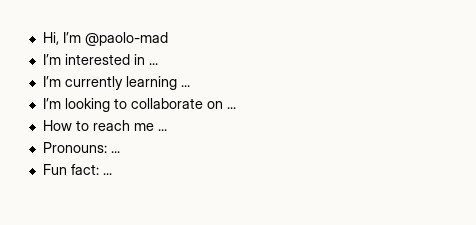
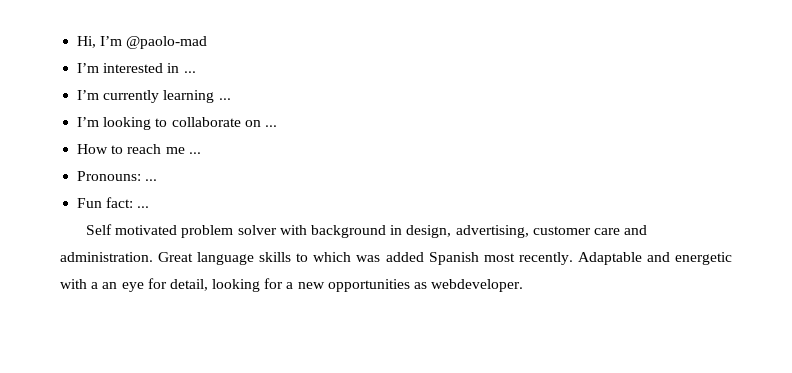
+ Self motivated problem solver with background in design, advertising, customer care and administration. Great language skills to which was added Spanish most recently. Adaptable and energetic with a an eye for detail, looking for a new opportunities as webdeveloper.

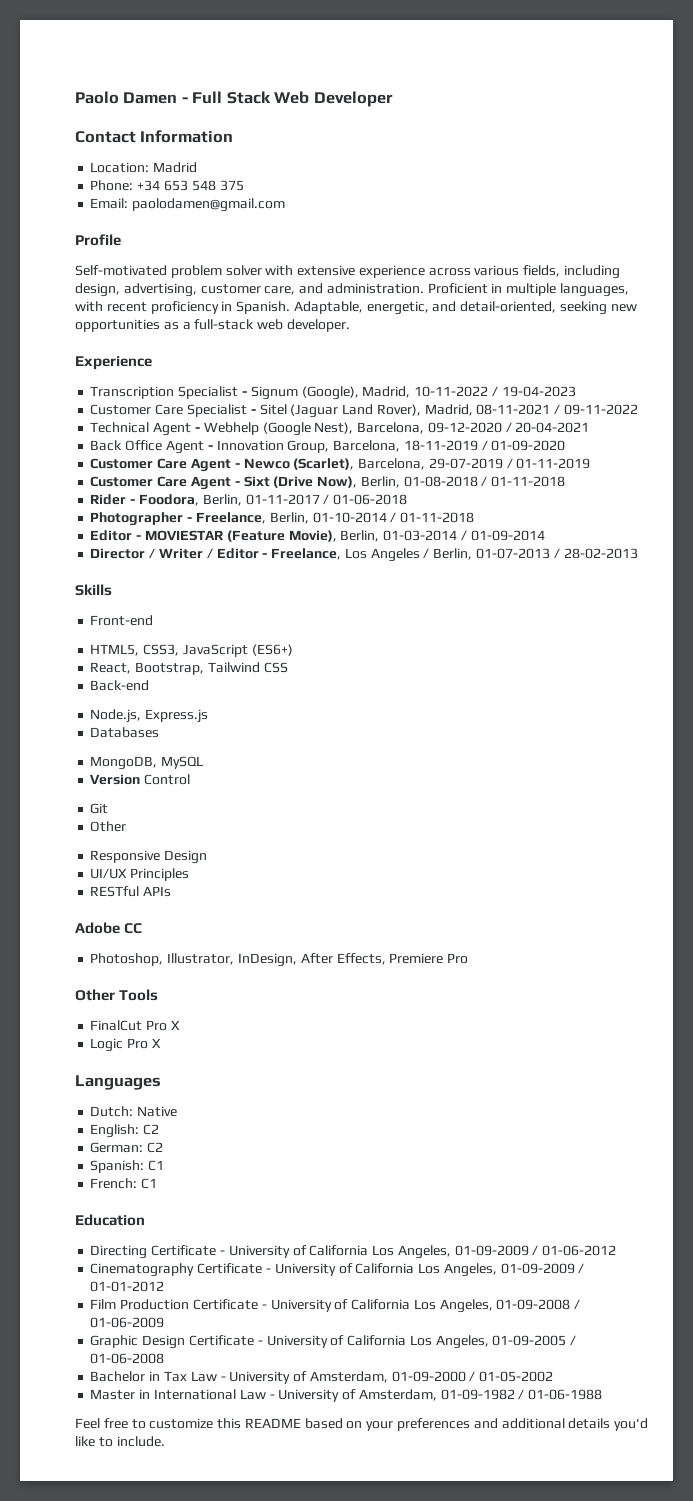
- Hi, I’m @paolo-mad
- I’m interested in ...
- I’m currently learning ...
- I’m looking to collaborate on ...
- How to reach me ...
- Pronouns: ...
- Fun fact: ...
- Self motivated problem solver with background in design, advertising, customer care and administration.
+ Paolo Damen - Full Stack Web Developer
+ Contact Information
+ Location: Madrid
+ Phone: +34 653 548 375
+ Email: paolodamen@gmail.com
+ Profile
+ Self-motivated problem solver with extensive experience across various fields, including design, advertising, customer care, and administration.
- Great language skills to which was added Spanish most recently. Adaptable and energetic with a an eye for detail, looking for a new opportunities as webdeveloper.
+ Proficient in multiple languages, with recent proficiency in Spanish. Adaptable, energetic, and detail-oriented, seeking new opportunities as a full-stack web developer.
+ Experience
+ Transcription Specialist - Signum (Google), Madrid, 10-11-2022 / 19-04-2023
+ Customer Care Specialist - Sitel (Jaguar Land Rover), Madrid, 08-11-2021 / 09-11-2022
+ Technical Agent - Webhelp (Google Nest), Barcelona, 09-12-2020 / 20-04-2021
+ Back Office Agent - Innovation Group, Barcelona, 18-11-2019 / 01-09-2020
+ Customer Care Agent - Newco (Scarlet), Barcelona, 29-07-2019 / 01-11-2019
+ Customer Care Agent - Sixt (Drive Now), Berlin, 01-08-2018 / 01-11-2018
+ Rider - Foodora, Berlin, 01-11-2017 / 01-06-2018
+ Photographer - Freelance, Berlin, 01-10-2014 / 01-11-2018
+ Editor - MOVIESTAR (Feature Movie), Berlin, 01-03-2014 / 01-09-2014
+ Director / Writer / Editor - Freelance, Los Angeles / Berlin, 01-07-2013 / 28-02-2013
+ Skills
+ Front-end
+ HTML5, CSS3, JavaScript (ES6+)
+ React, Bootstrap, Tailwind CSS
+ Back-end
+ Node.js, Express.js
+ Databases
+ MongoDB, MySQL
+ Version Control
+ Git
+ Other
+ Responsive Design
+ UI/UX Principles
+ RESTful APIs
+ Adobe CC
+ Photoshop, Illustrator, InDesign, After Effects, Premiere Pro
+ Other Tools
+ FinalCut Pro X
+ Logic Pro X
+ Languages
+ Dutch: Native
+ English: C2
+ German: C2
+ Spanish: C1
+ French: C1
+ Education
+ Directing Certificate - University of California Los Angeles, 01-09-2009 / 01-06-2012
+ Cinematography Certificate - University of California Los Angeles, 01-09-2009 / 01-01-2012
+ Film Production Certificate - University of California Los Angeles, 01-09-2008 / 01-06-2009
+ Graphic Design Certificate - University of California Los Angeles, 01-09-2005 / 01-06-2008
+ Bachelor in Tax Law - University of Amsterdam, 01-09-2000 / 01-05-2002
+ Master in International Law - University of Amsterdam, 01-09-1982 / 01-06-1988
+ Feel free to customize this README based on your preferences and additional details you'd like to include.

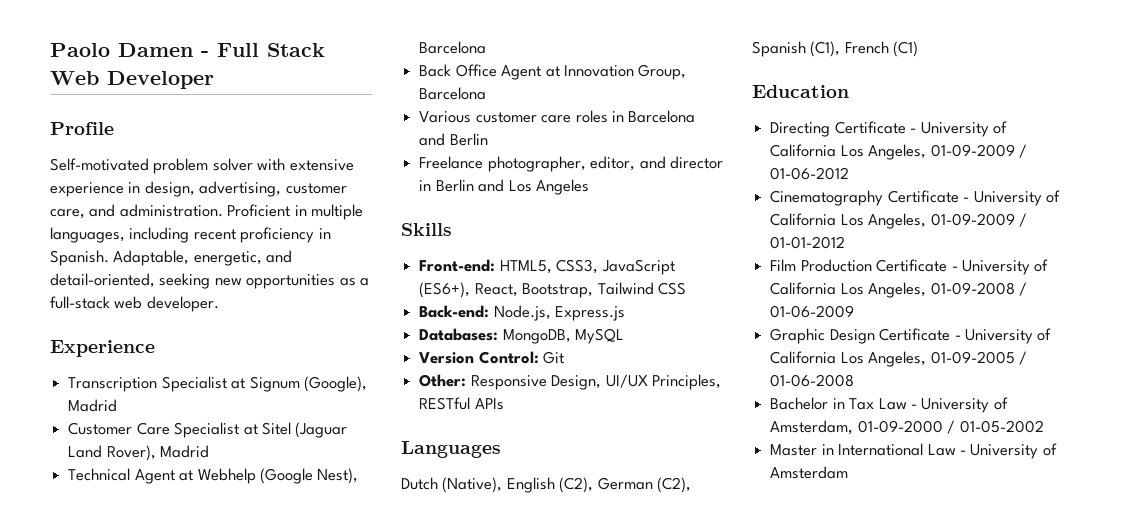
- Contact Information
- Location: Madrid
- Phone: +34 653 548 375
- Email: paolodamen@gmail.com
- Self-motivated problem solver with extensive experience across various fields, including design, advertising, customer care, and administration.
+ Self-motivated problem solver with extensive experience in design, advertising, customer care, and administration.
- Proficient in multiple languages, with recent proficiency in Spanish.
+ Proficient in multiple languages, including recent proficiency in Spanish.
- Transcription Specialist - Signum (Google), Madrid, 10-11-2022 / 19-04-2023
+ Transcription Specialist at Signum (Google), Madrid
- Customer Care Specialist - Sitel (Jaguar Land Rover), Madrid, 08-11-2021 / 09-11-2022
+ Customer Care Specialist at Sitel (Jaguar Land Rover), Madrid
- Technical Agent - Webhelp (Google Nest), Barcelona, 09-12-2020 / 20-04-2021
+ Technical Agent at Webhelp (Google Nest), Barcelona
- Back Office Agent - Innovation Group, Barcelona, 18-11-2019 / 01-09-2020
- Customer Care Agent - Newco (Scarlet), Barcelona, 29-07-2019 / 01-11-2019
- Customer Care Agent - Sixt (Drive Now), Berlin, 01-08-2018 / 01-11-2018
- Rider - Foodora, Berlin, 01-11-2017 / 01-06-2018
- Photographer - Freelance, Berlin, 01-10-2014 / 01-11-2018
- Editor - MOVIESTAR (Feature Movie), Berlin, 01-03-2014 / 01-09-2014
- Director / Writer / Editor - Freelance, Los Angeles / Berlin, 01-07-2013 / 28-02-2013
+ Back Office Agent at Innovation Group, Barcelona
+ Various customer care roles in Barcelona and Berlin
+ Freelance photographer, editor, and director in Berlin and Los Angeles
- Front-end
- HTML5, CSS3, JavaScript (ES6+)
- React, Bootstrap, Tailwind CSS
+ Front-end: HTML5, CSS3, JavaScript (ES6+), React, Bootstrap, Tailwind CSS
- Back-end
- Node.js, Express.js
+ Back-end: Node.js, Express.js
- Databases
- MongoDB, MySQL
+ Databases: MongoDB, MySQL
- Version Control
- Git
- Other
- Responsive Design
- UI/UX Principles
- RESTful APIs
- Adobe CC
- Photoshop, Illustrator, InDesign, After Effects, Premiere Pro
- Other Tools
- FinalCut Pro X
- Logic Pro X
+ Version Control: Git
+ Other: Responsive Design, UI/UX Principles, RESTful APIs
  Languages
- Dutch: Native
- English: C2
- German: C2
- Spanish: C1
- French: C1
+ Dutch (Native), English (C2), German (C2), Spanish (C1), French (C1)
- Master in International Law - University of Amsterdam, 01-09-1982 / 01-06-1988
- Feel free to customize this README based on your preferences and additional details you'd like to include.
+ Master in International Law - University of Amsterdam

